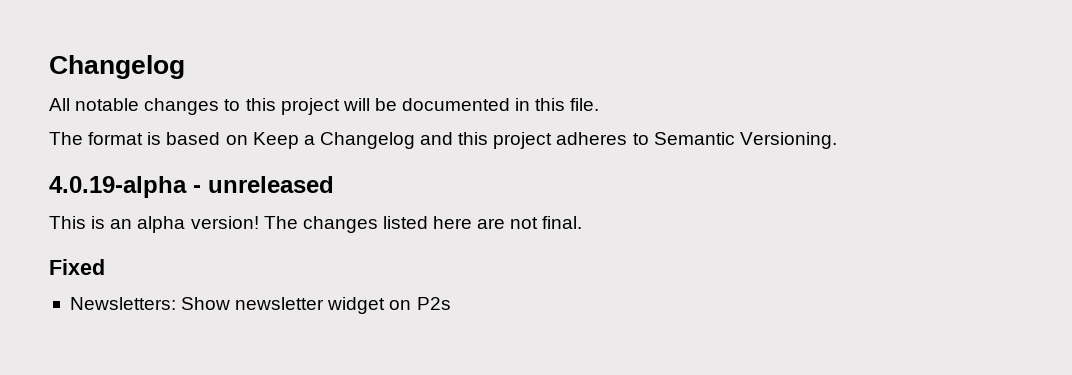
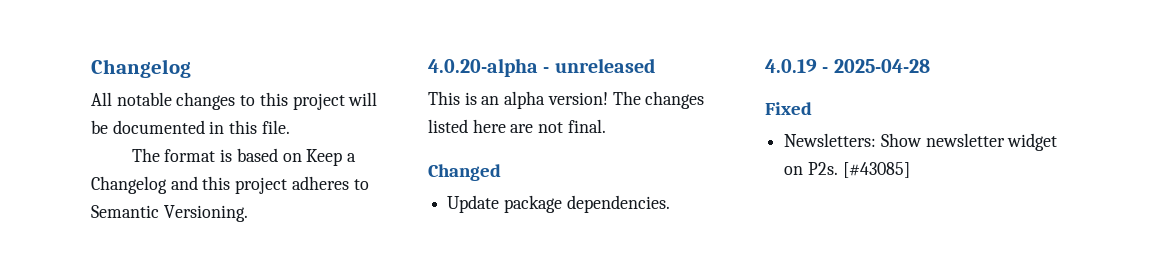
- 4.0.19-alpha - unreleased
+ 4.0.20-alpha - unreleased
+ Changed
+ Update package dependencies.
+ 4.0.19 - 2025-04-28
- Newsletters: Show newsletter widget on P2s
+ Newsletters: Show newsletter widget on P2s. [#43085]

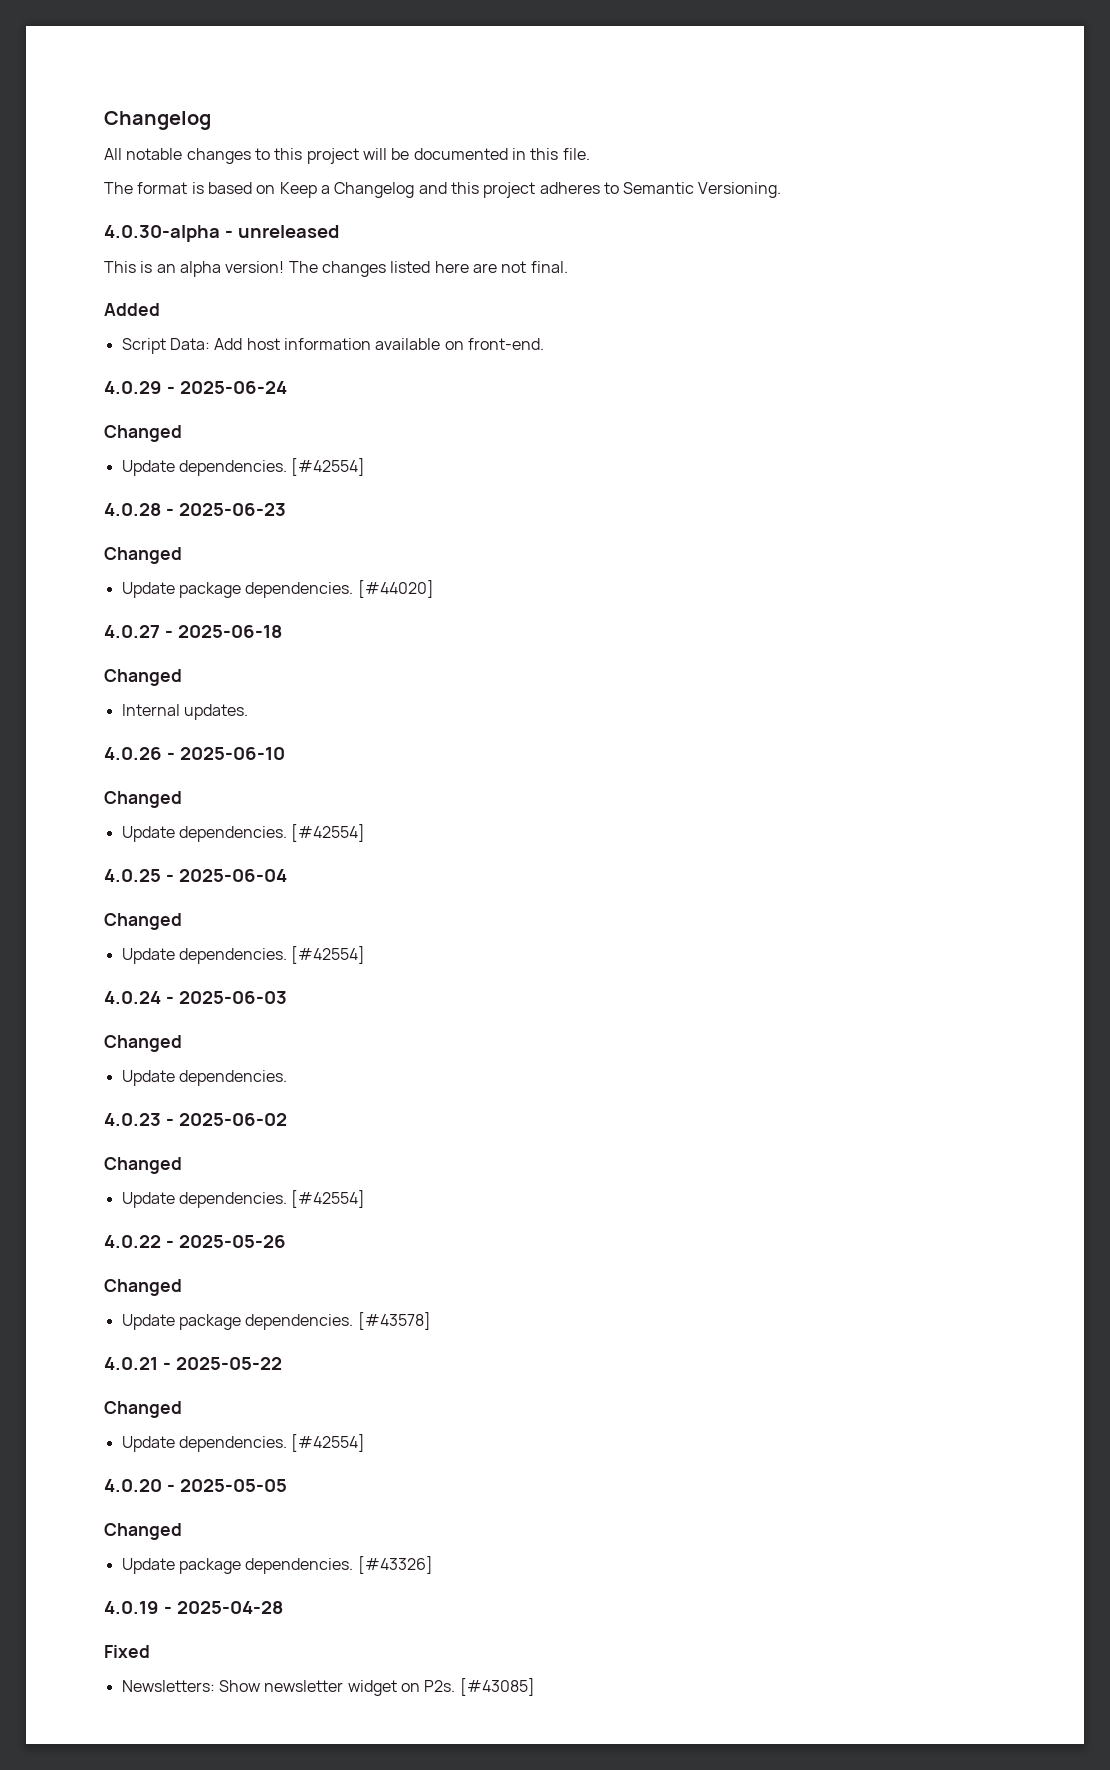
- 4.0.20-alpha - unreleased
+ 4.0.30-alpha - unreleased
+ Added
+ Script Data: Add host information available on front-end.
+ 4.0.29 - 2025-06-24
  Changed
- Update package dependencies.
+ Update dependencies. [#42554]
+ 4.0.28 - 2025-06-23
+ Changed
+ Update package dependencies. [#44020]
+ 4.0.27 - 2025-06-18
+ Changed
+ Internal updates.
+ 4.0.26 - 2025-06-10
+ Changed
+ Update dependencies. [#42554]
+ 4.0.25 - 2025-06-04
+ Changed
+ Update dependencies. [#42554]
+ 4.0.24 - 2025-06-03
+ Changed
+ Update dependencies.
+ 4.0.23 - 2025-06-02
+ Changed
+ Update dependencies. [#42554]
+ 4.0.22 - 2025-05-26
+ Changed
+ Update package dependencies. [#43578]
+ 4.0.21 - 2025-05-22
+ Changed
+ Update dependencies. [#42554]
+ 4.0.20 - 2025-05-05
+ Changed
+ Update package dependencies. [#43326]

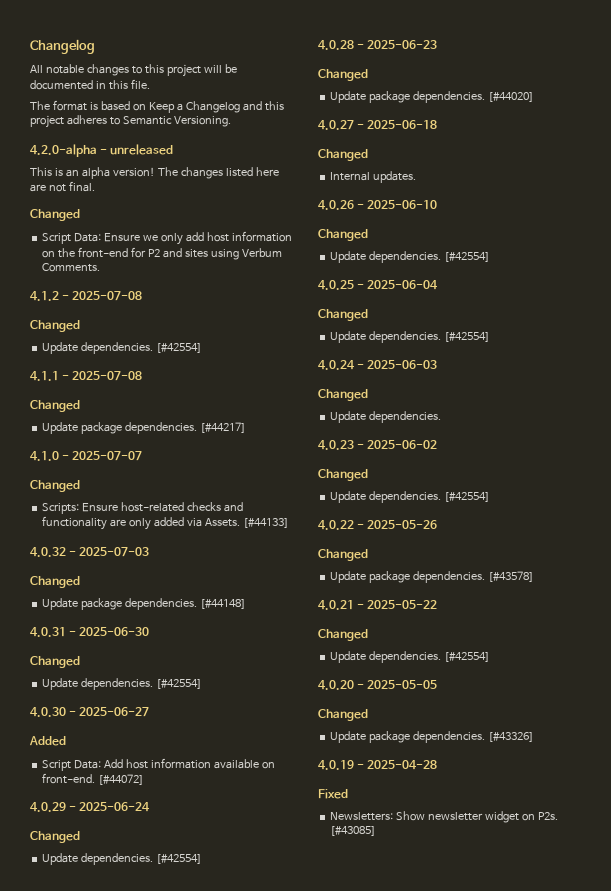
- 4.0.30-alpha - unreleased
+ 4.2.0-alpha - unreleased
  The changes listed here are not final.
+ Changed
+ Script Data: Ensure we only add host information on the front-end for P2 and sites using Verbum Comments.
+ 4.1.2 - 2025-07-08
+ Changed
+ Update dependencies. [#42554]
+ 4.1.1 - 2025-07-08
+ Changed
+ Update package dependencies. [#44217]
+ 4.1.0 - 2025-07-07
+ Changed
+ Scripts: Ensure host-related checks and functionality are only added via Assets. [#44133]
+ 4.0.32 - 2025-07-03
+ Changed
+ Update package dependencies. [#44148]
+ 4.0.31 - 2025-06-30
+ Changed
+ Update dependencies. [#42554]
+ 4.0.30 - 2025-06-27
+ [#44072]

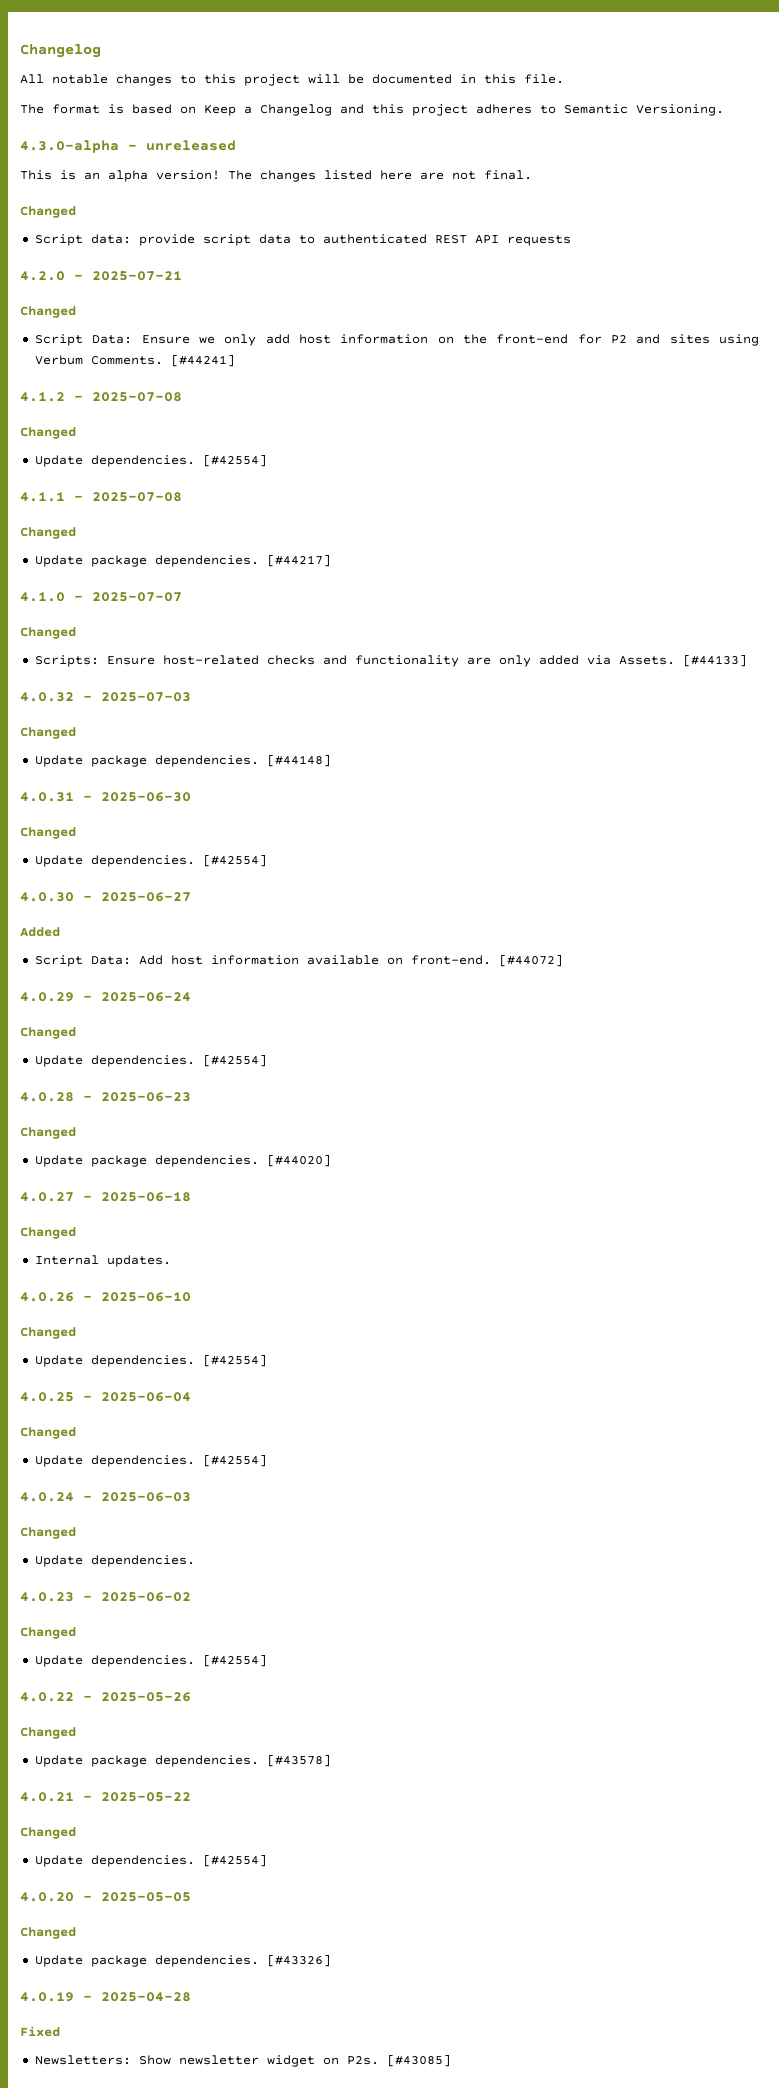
- 4.2.0-alpha - unreleased
+ 4.3.0-alpha - unreleased
+ Script data: provide script data to authenticated REST API requests
+ 4.2.0 - 2025-07-21
+ Changed
+ [#44241]

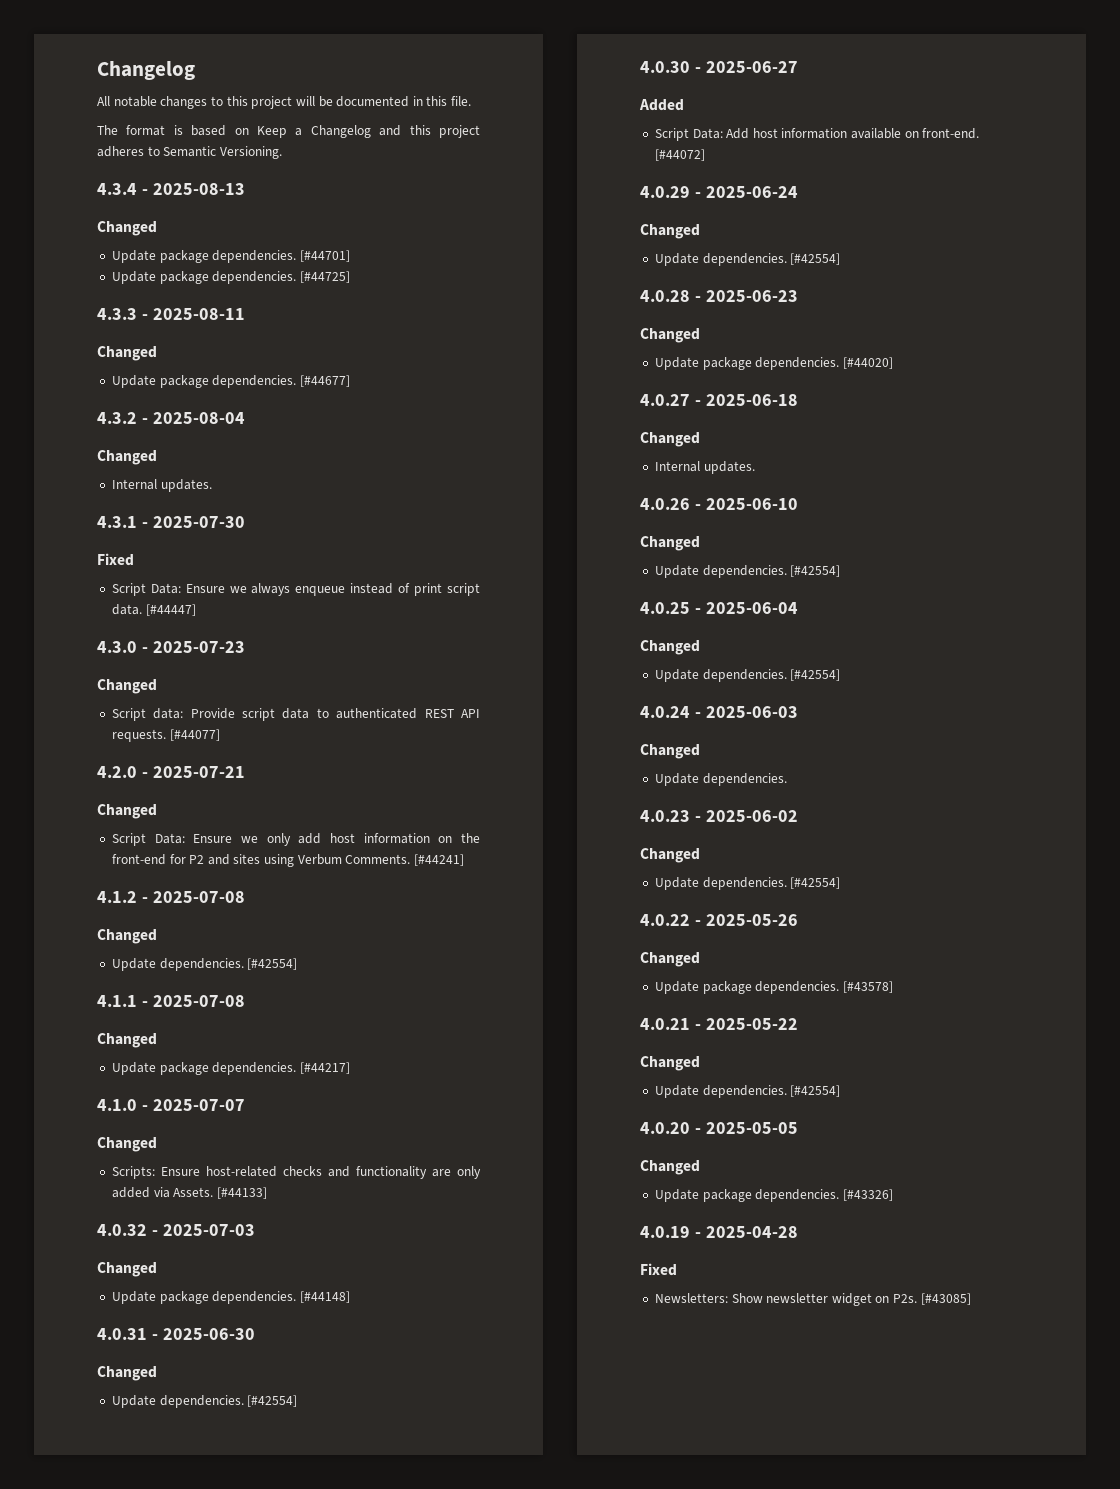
- 4.3.0-alpha - unreleased
- This is an alpha version! The changes listed here are not final.
+ 4.3.4 - 2025-08-13
+ Changed
+ Update package dependencies. [#44701]
+ Update package dependencies. [#44725]
+ 4.3.3 - 2025-08-11
+ Changed
+ Update package dependencies. [#44677]
+ 4.3.2 - 2025-08-04
+ Changed
+ Internal updates.
+ 4.3.1 - 2025-07-30
+ Fixed
+ Script Data: Ensure we always enqueue instead of print script data. [#44447]
+ 4.3.0 - 2025-07-23
- Script data: provide script data to authenticated REST API requests
+ Script data: Provide script data to authenticated REST API requests. [#44077]

